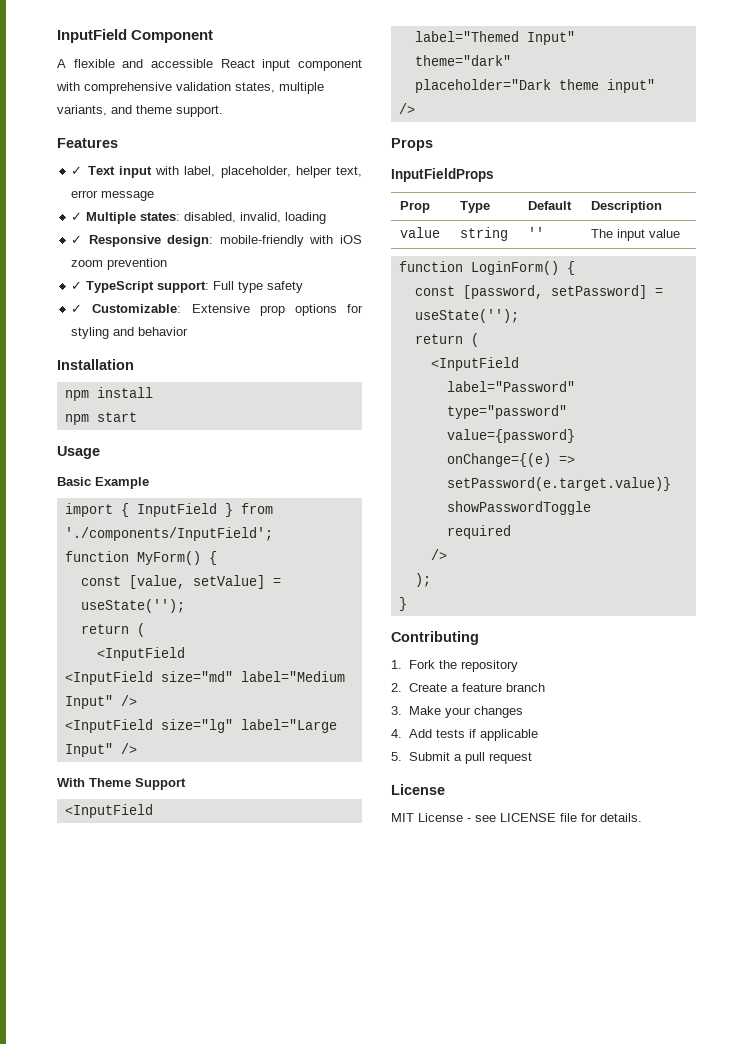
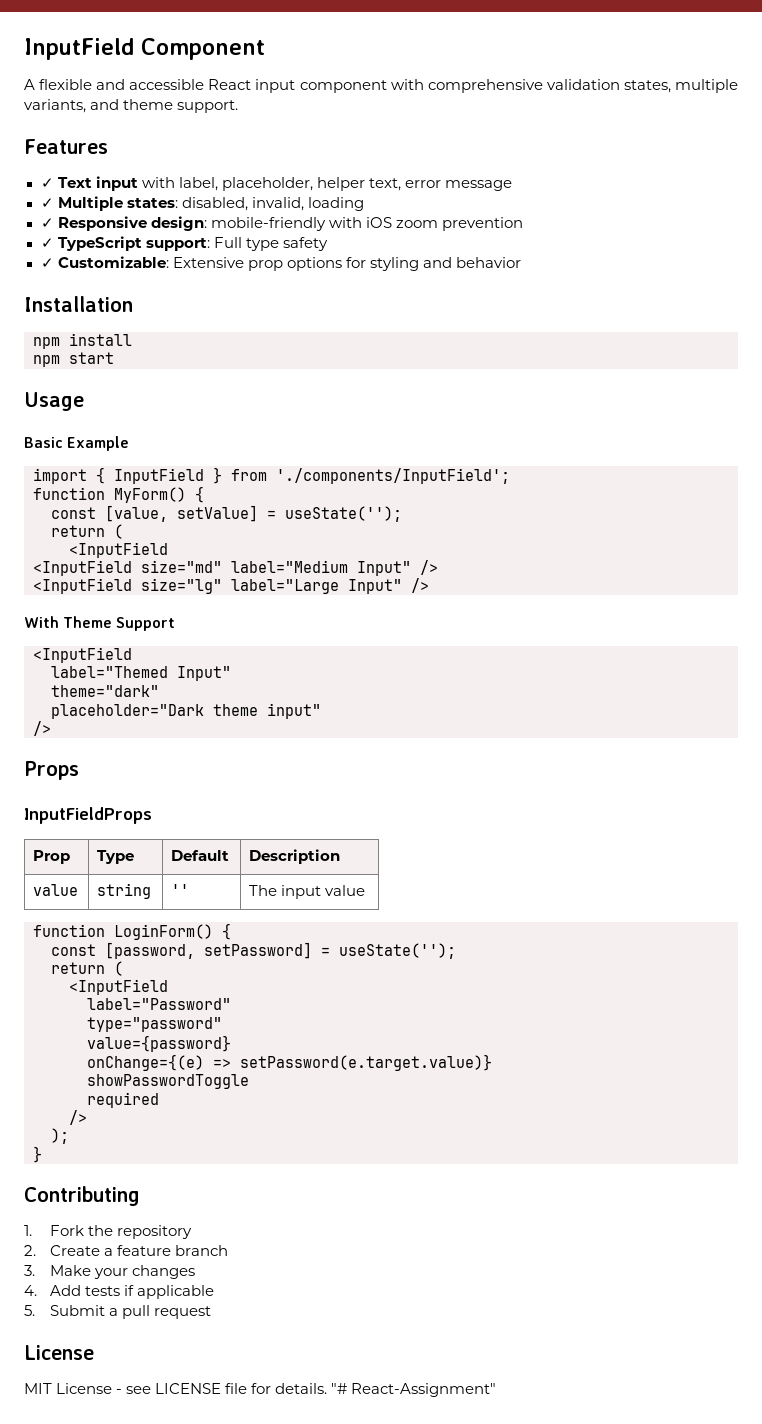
+ "# React-Assignment"

